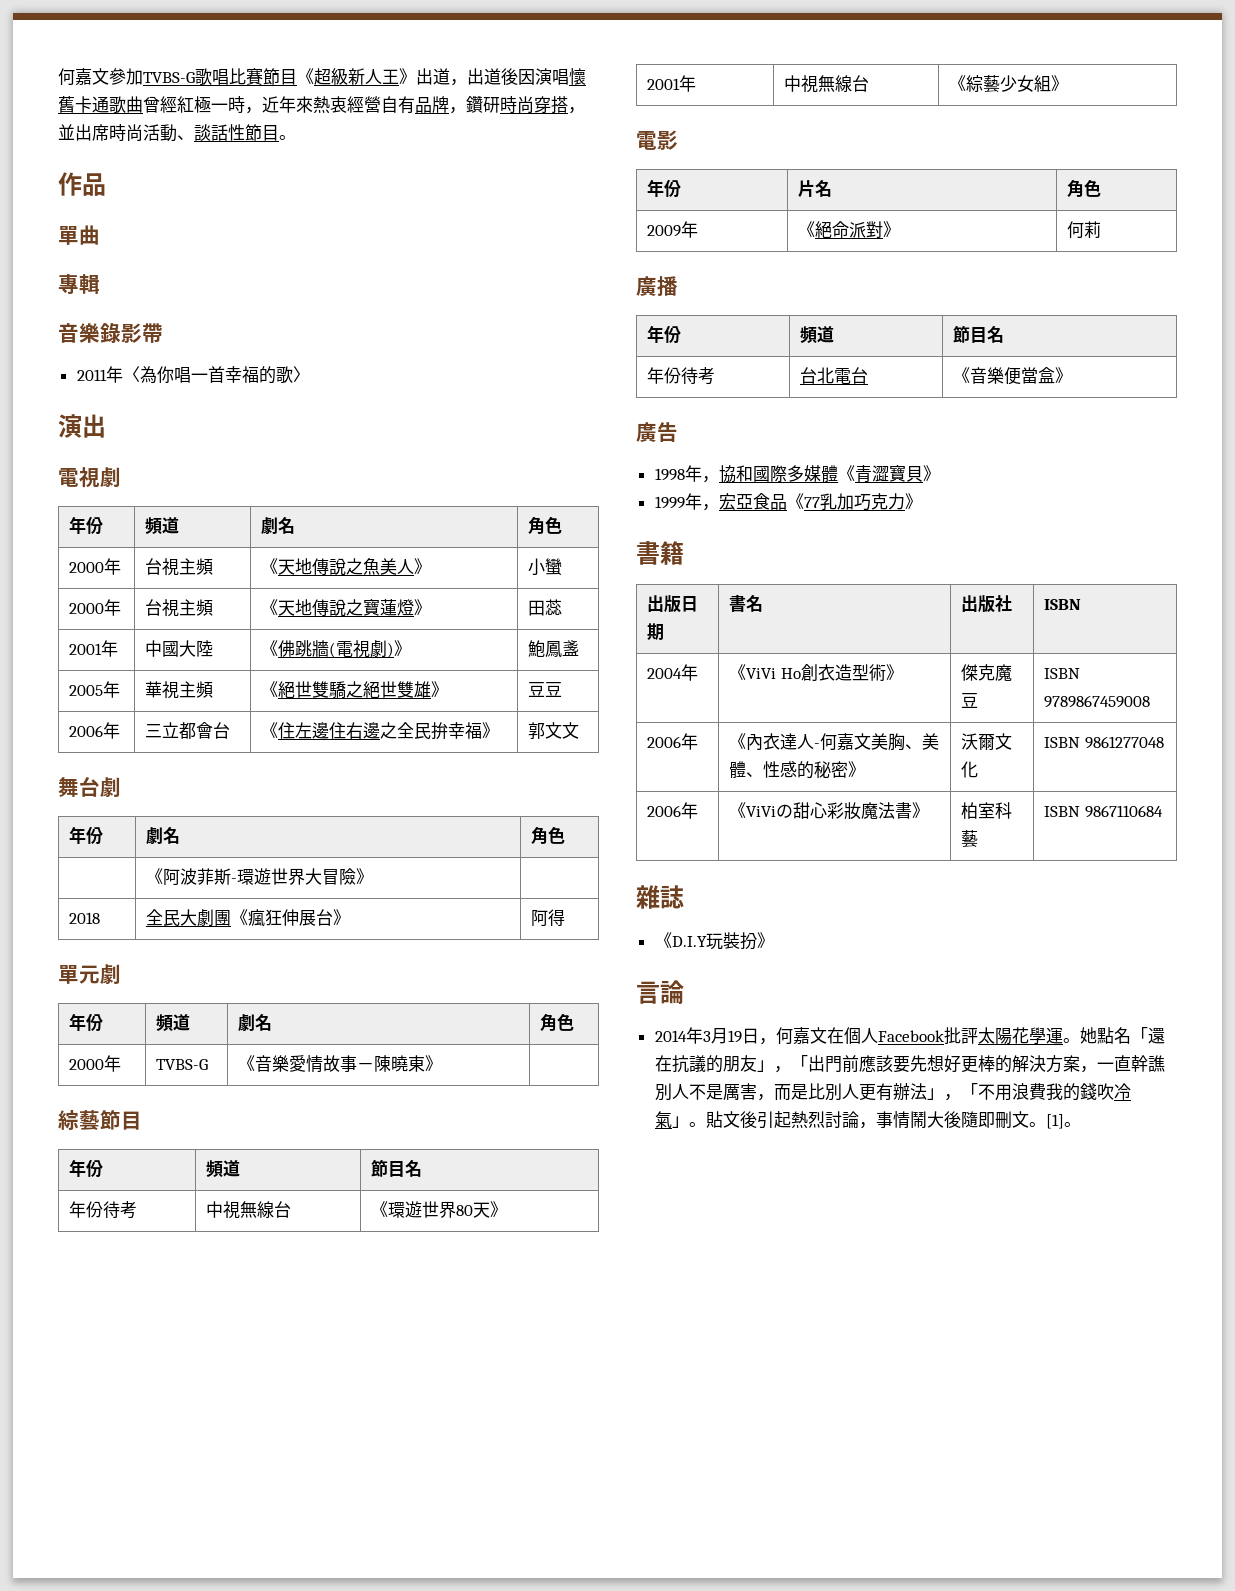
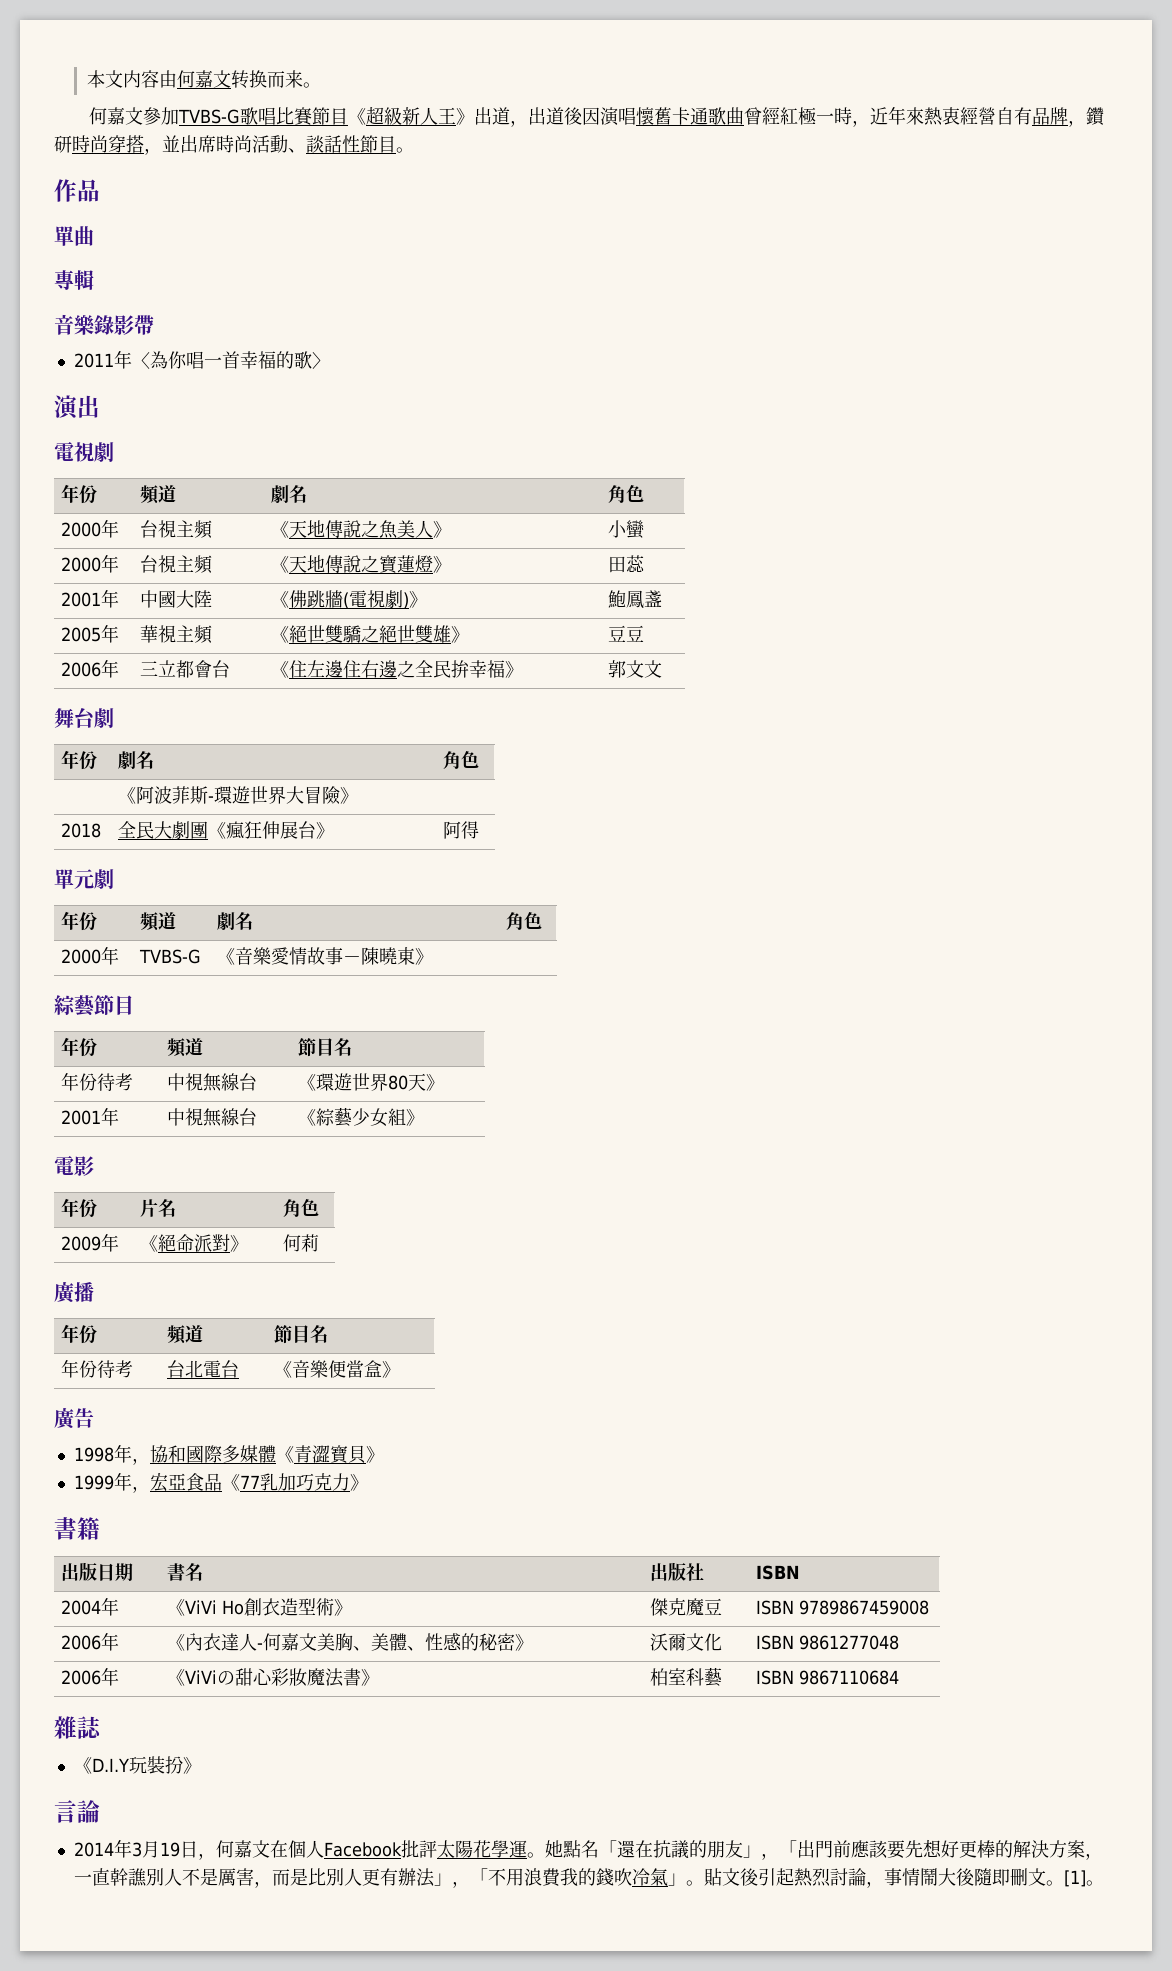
+ 本文内容由何嘉文转换而来。

